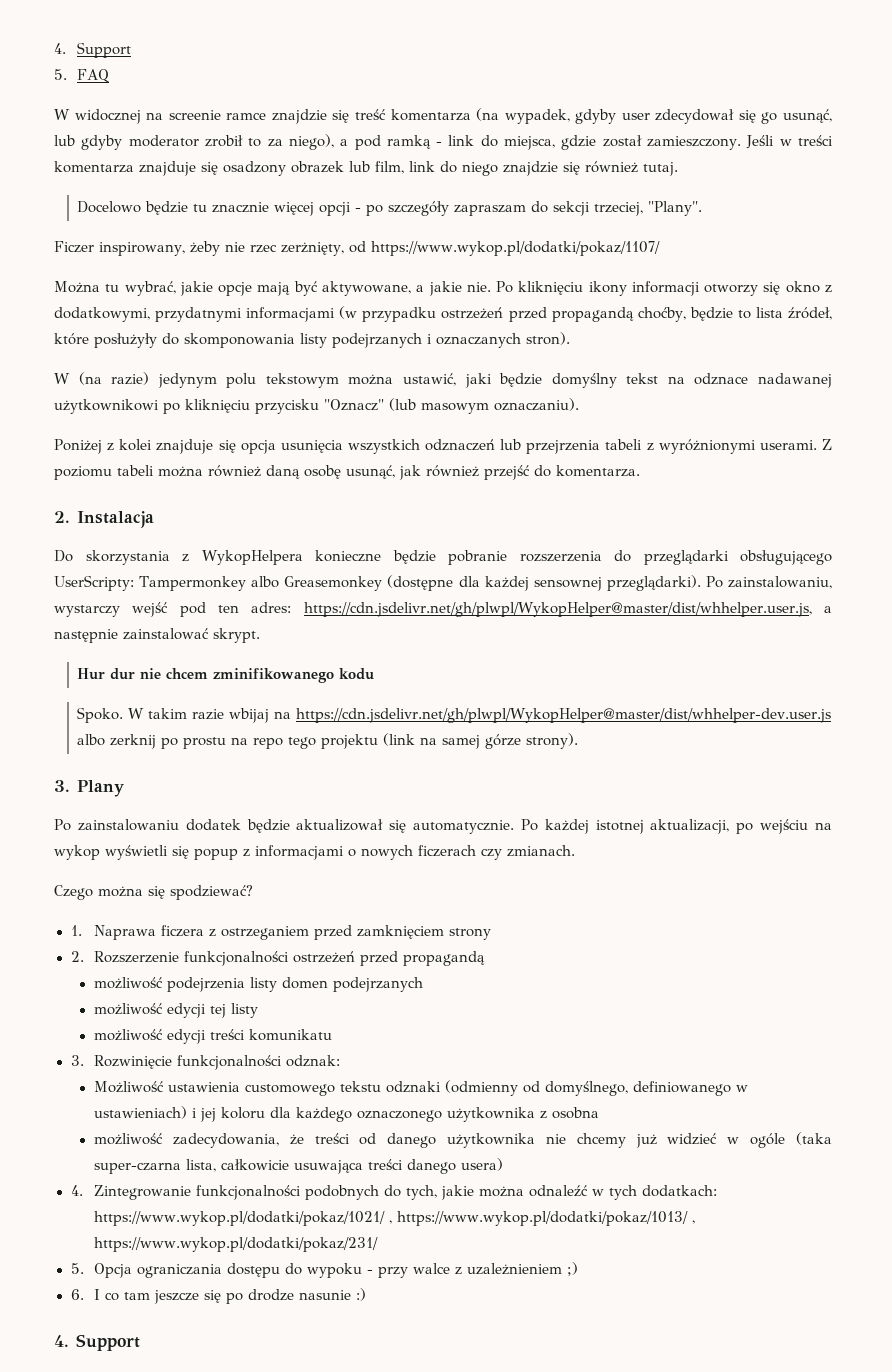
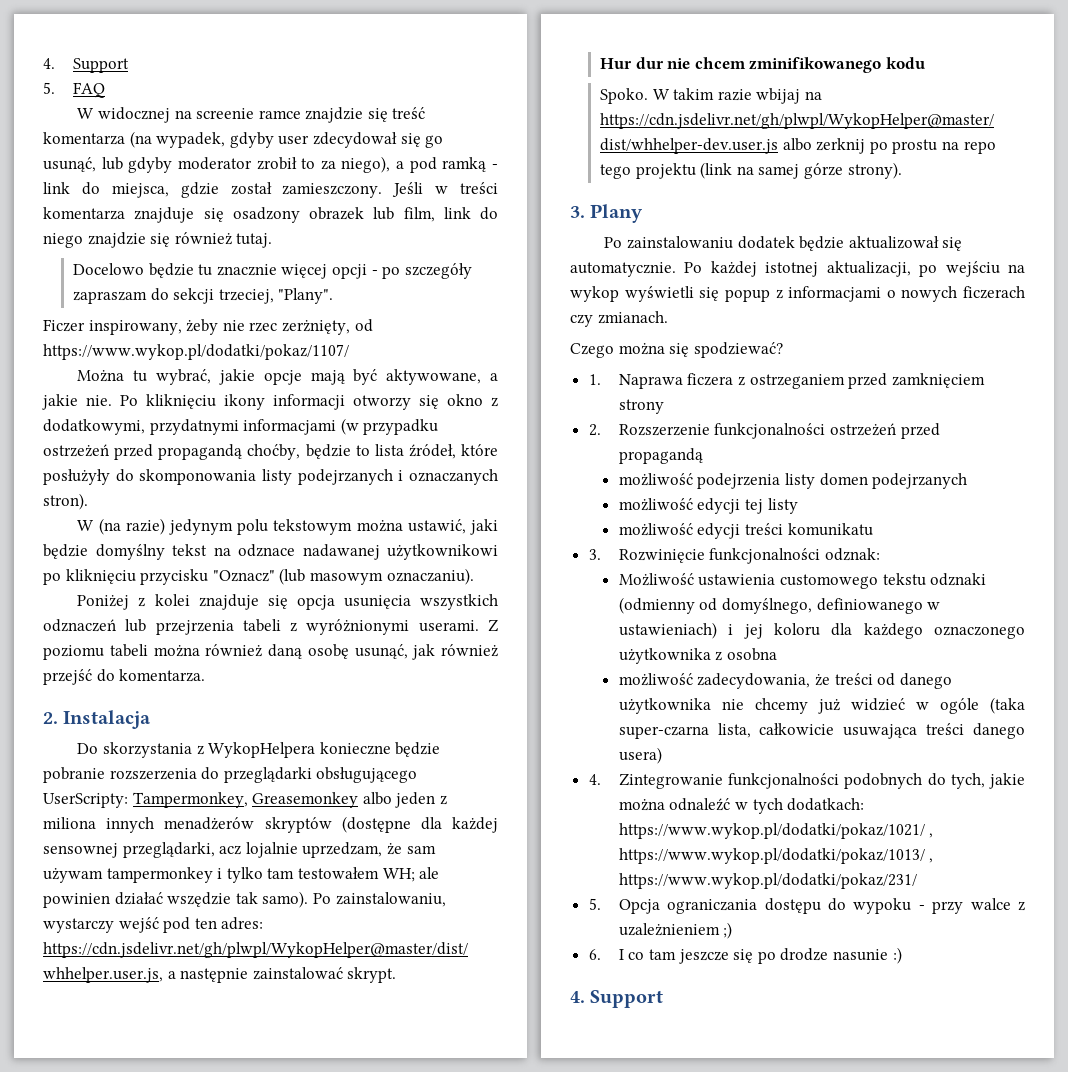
- Do skorzystania z WykopHelpera konieczne będzie pobranie rozszerzenia do przeglądarki obsługującego UserScripty: Tampermonkey albo Greasemonkey (dostępne dla każdej sensownej przeglądarki).
+ Do skorzystania z WykopHelpera konieczne będzie pobranie rozszerzenia do przeglądarki obsługującego UserScripty: Tampermonkey, Greasemonkey albo jeden z miliona innych menadżerów skryptów (dostępne dla każdej sensownej przeglądarki, acz lojalnie uprzedzam, że sam używam tampermonkey i tylko tam testowałem WH; ale powinien działać wszędzie tak samo).

